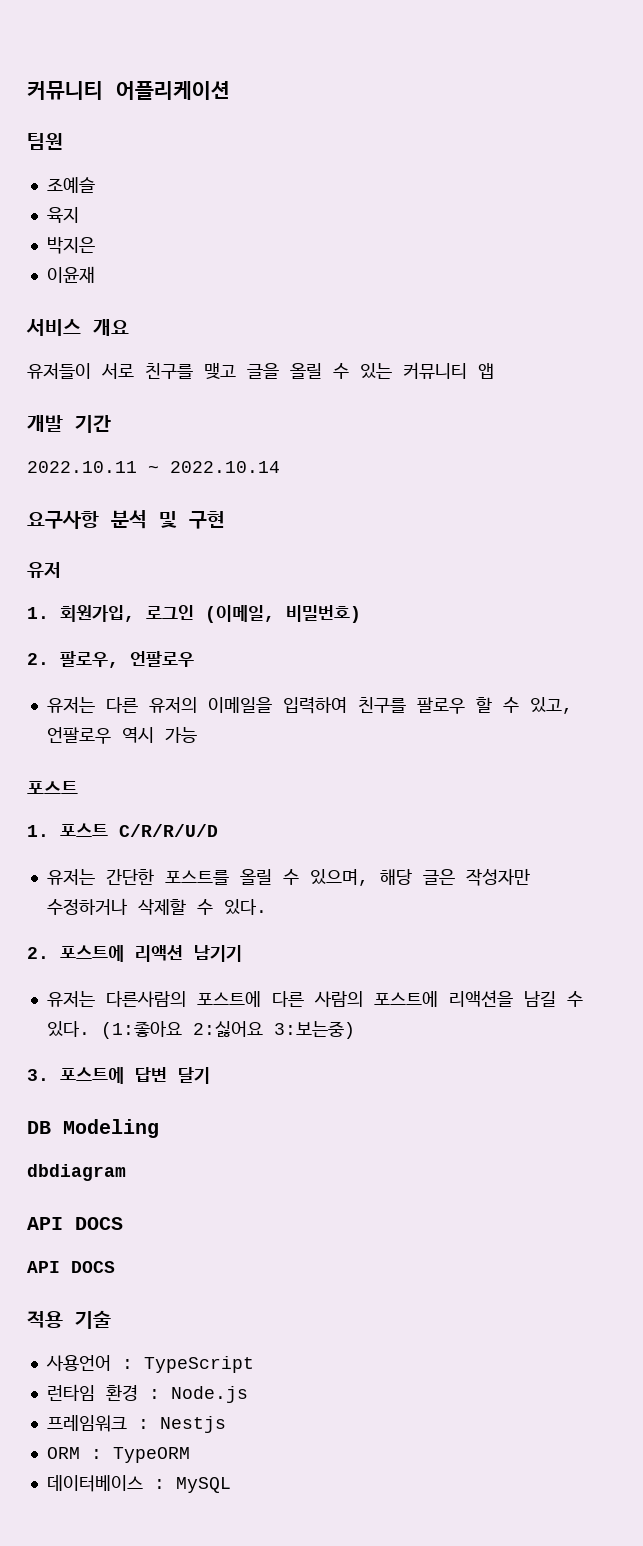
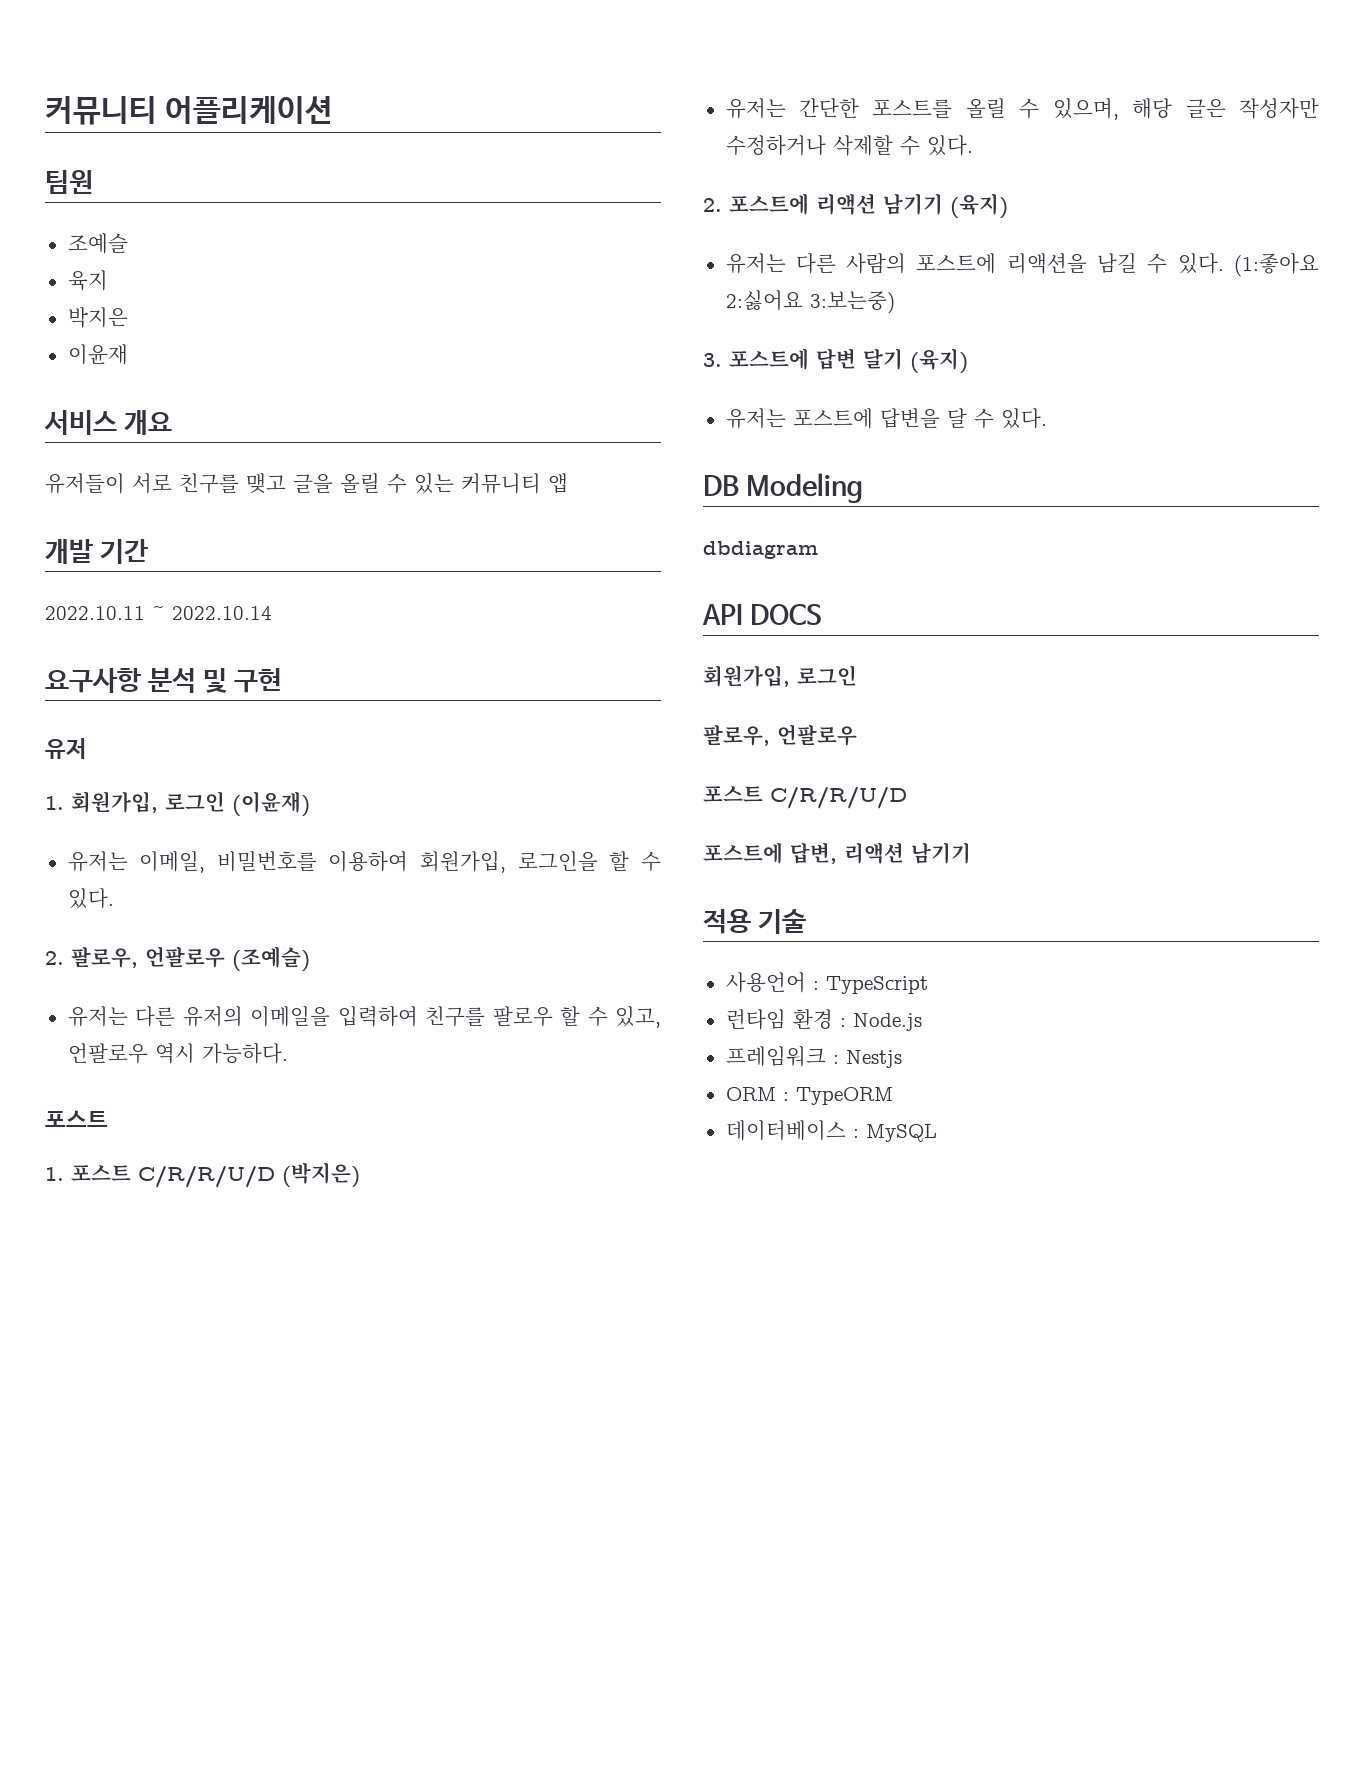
- 1. 회원가입, 로그인 (이메일, 비밀번호)
+ 1. 회원가입, 로그인 (이윤재)
+ 유저는 이메일, 비밀번호를 이용하여 회원가입, 로그인을 할 수 있다.
- 2. 팔로우, 언팔로우
+ 2. 팔로우, 언팔로우 (조예슬)
- 유저는 다른 유저의 이메일을 입력하여 친구를 팔로우 할 수 있고, 언팔로우 역시 가능
+ 유저는 다른 유저의 이메일을 입력하여 친구를 팔로우 할 수 있고, 언팔로우 역시 가능하다.
- 1. 포스트 C/R/R/U/D
+ 1. 포스트 C/R/R/U/D (박지은)
- 2. 포스트에 리액션 남기기
- 유저는 다른사람의 포스트에 다른 사람의 포스트에 리액션을 남길 수 있다.
+ 2. 포스트에 리액션 남기기 (육지)
+ 유저는 다른 사람의 포스트에 리액션을 남길 수 있다.
- 3. 포스트에 답변 달기
+ 3. 포스트에 답변 달기 (육지)
+ 유저는 포스트에 답변을 달 수 있다.
  dbdiagram
  API DOCS
- API DOCS
+ 회원가입, 로그인
+ 팔로우, 언팔로우
+ 포스트 C/R/R/U/D
+ 포스트에 답변, 리액션 남기기

